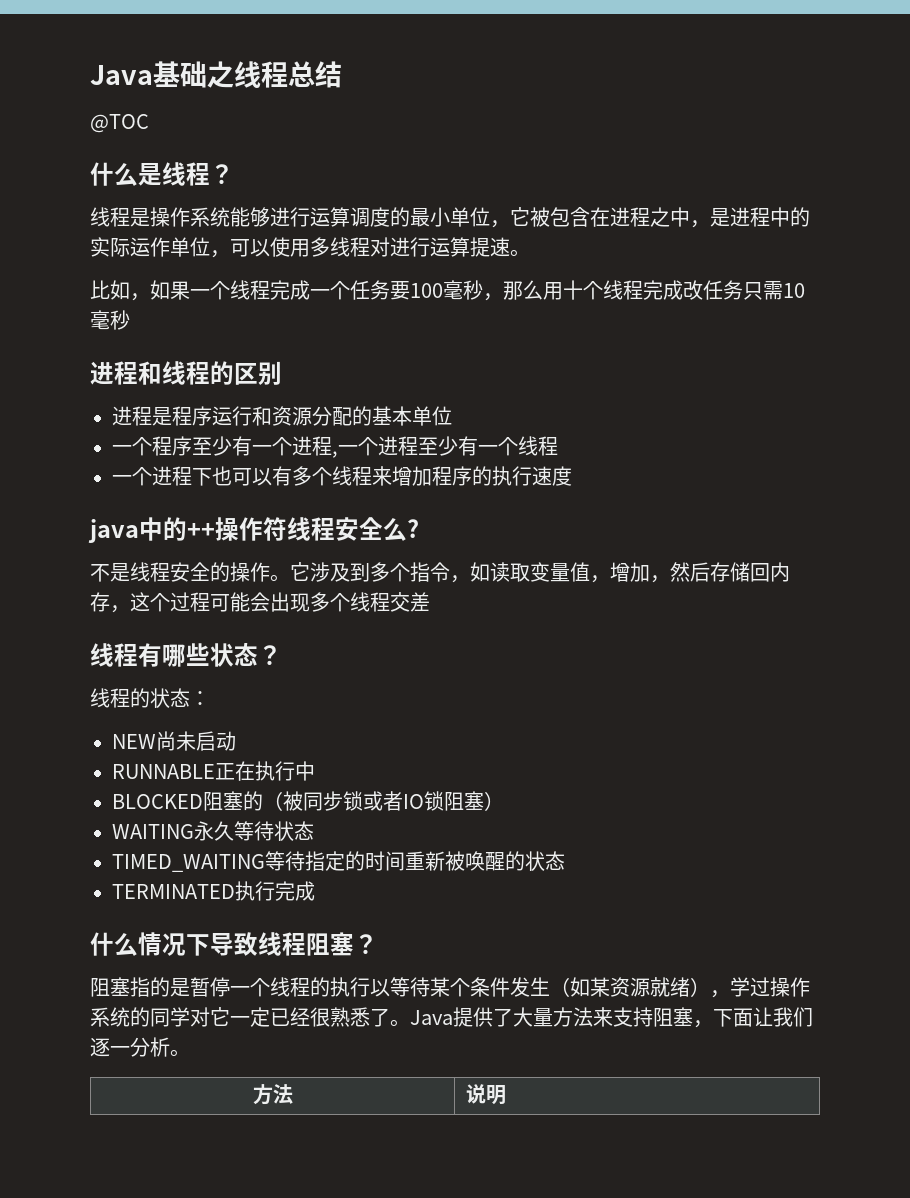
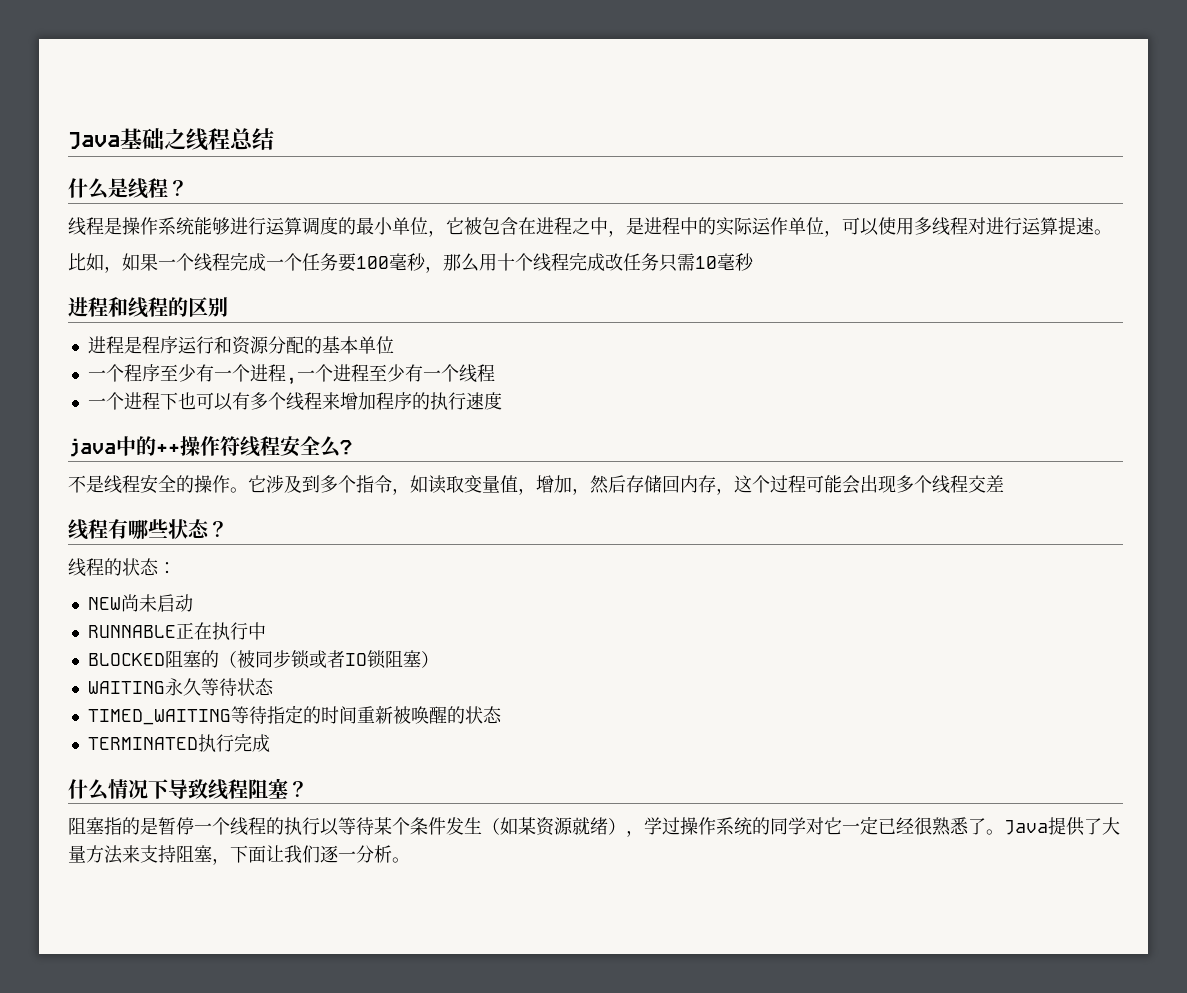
- @TOC
- 方法 | 说明

